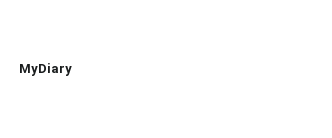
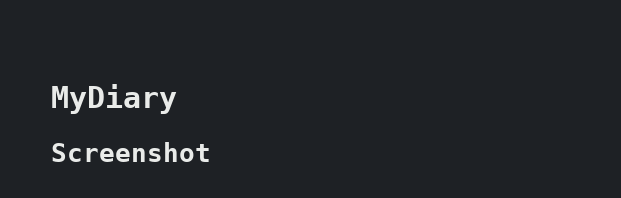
+ Screenshot

